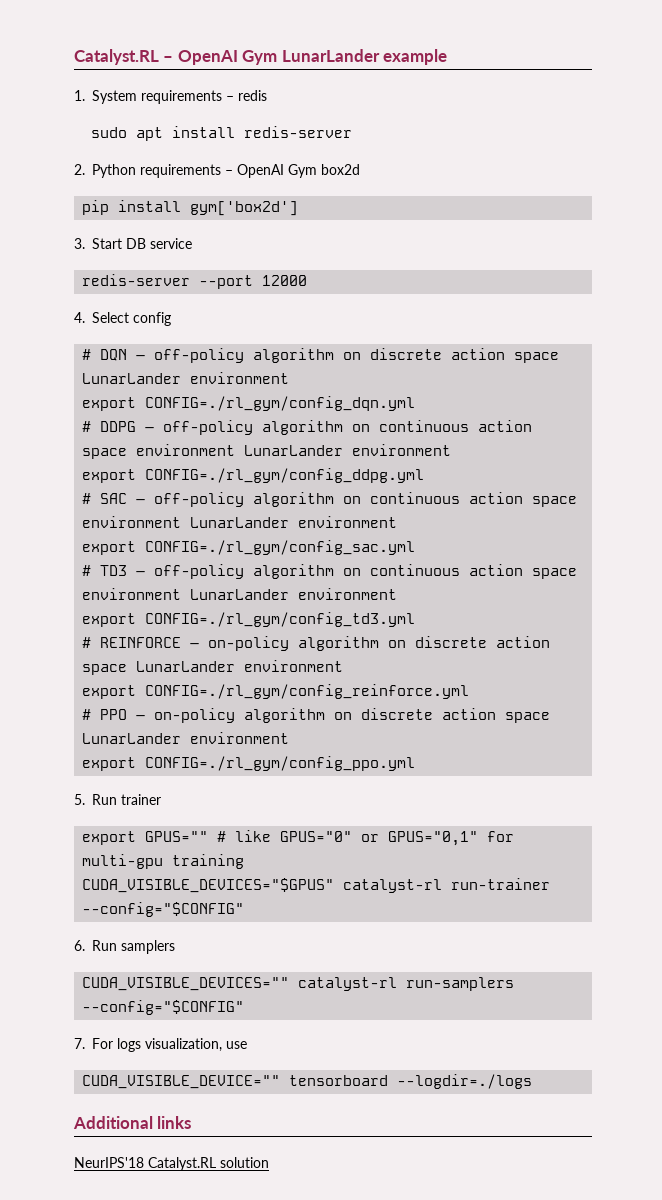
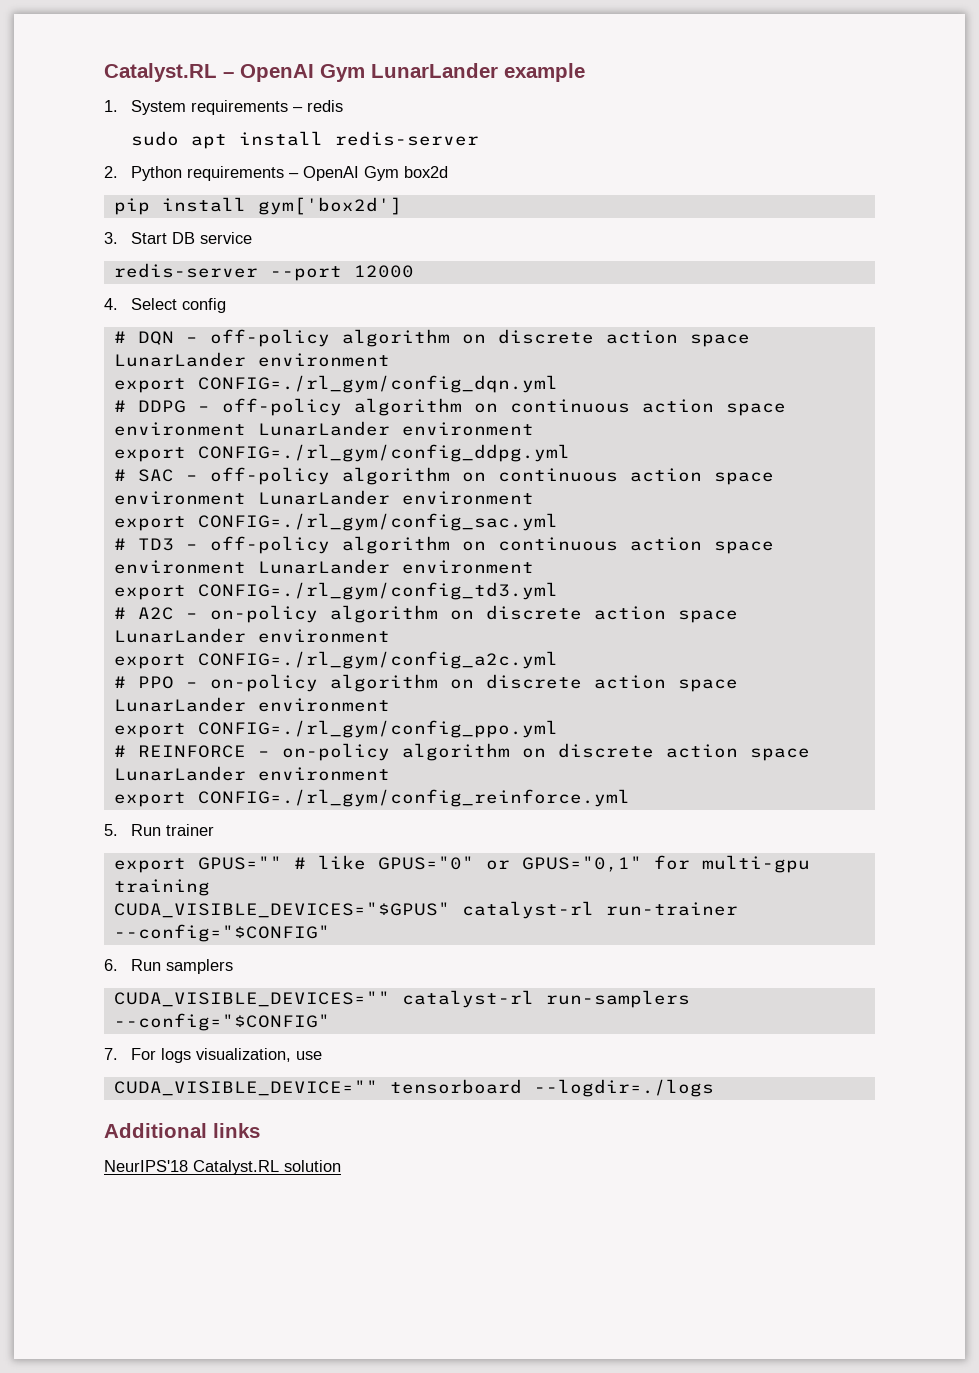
- # REINFORCE – on-policy algorithm on discrete action space LunarLander environment
+ # A2C – on-policy algorithm on discrete action space LunarLander environment
- export CONFIG=./rl_gym/config_reinforce.yml
+ export CONFIG=./rl_gym/config_a2c.yml
+ # REINFORCE – on-policy algorithm on discrete action space LunarLander environment
+ export CONFIG=./rl_gym/config_reinforce.yml

